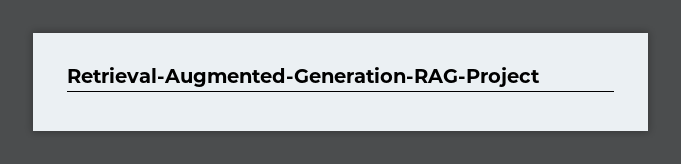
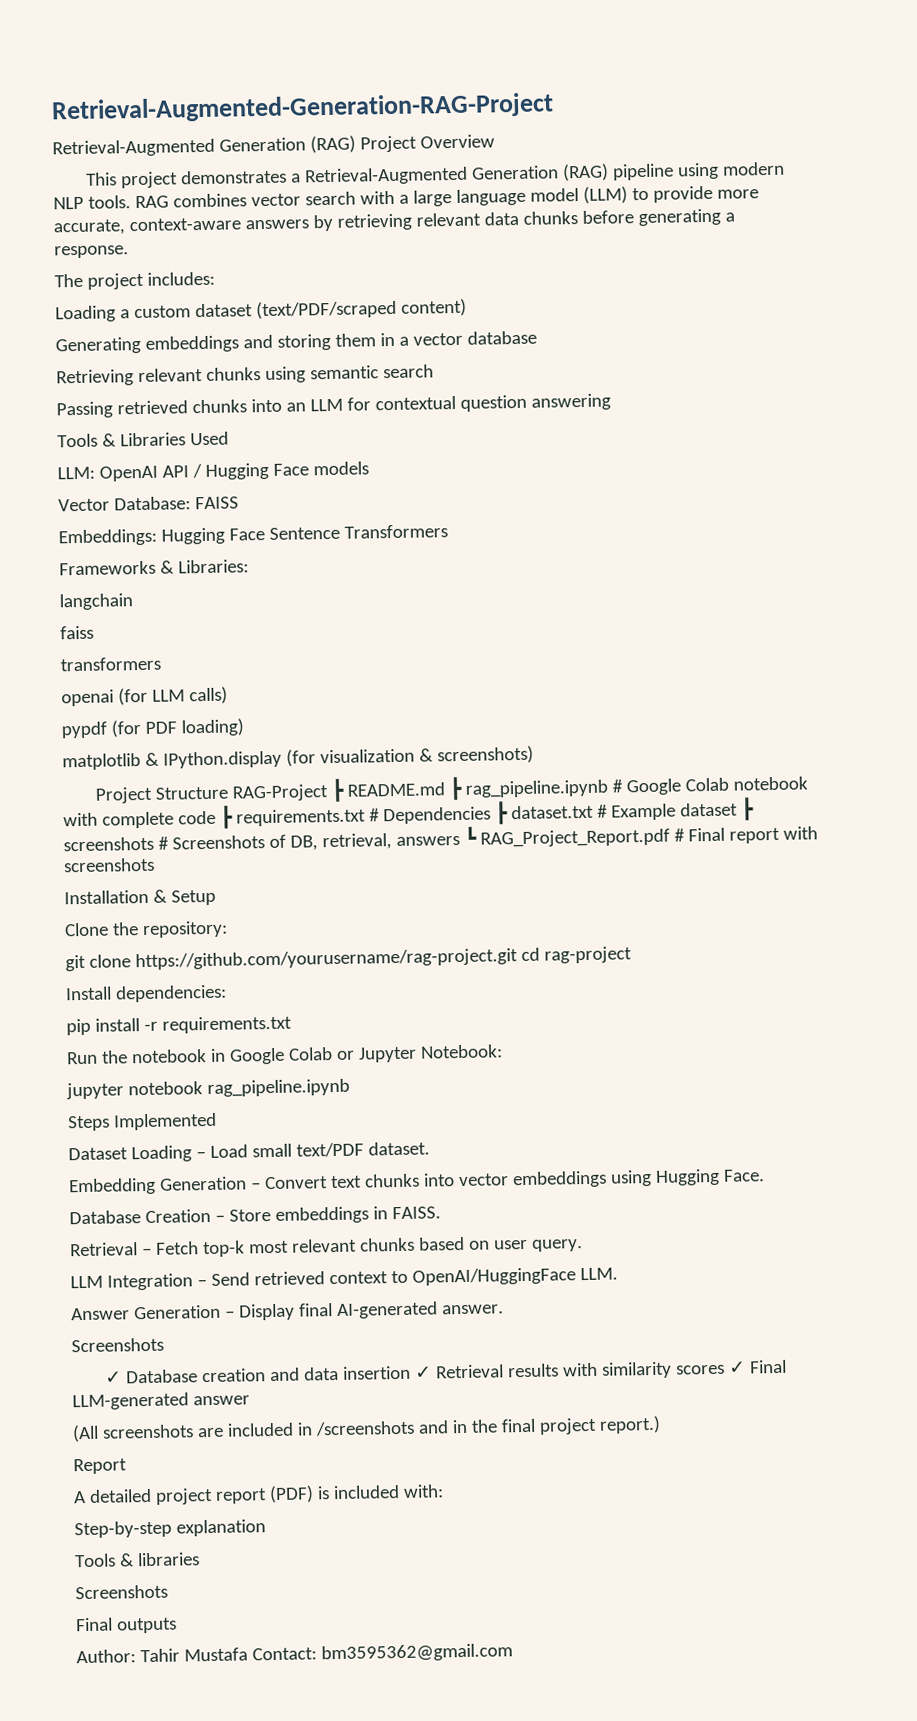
+ Retrieval-Augmented Generation (RAG) Project Overview
+ This project demonstrates a Retrieval-Augmented Generation (RAG) pipeline using modern NLP tools. RAG combines vector search with a large language model (LLM) to provide more accurate, context-aware answers by retrieving relevant data chunks before generating a response.
+ The project includes:
+ Loading a custom dataset (text/PDF/scraped content)
+ Generating embeddings and storing them in a vector database
+ Retrieving relevant chunks using semantic search
+ Passing retrieved chunks into an LLM for contextual question answering
+ Tools & Libraries Used
+ LLM: OpenAI API / Hugging Face models
+ Vector Database: FAISS
+ Embeddings: Hugging Face Sentence Transformers
+ Frameworks & Libraries:
+ langchain
+ faiss
+ transformers
+ openai (for LLM calls)
+ pypdf (for PDF loading)
+ matplotlib & IPython.display (for visualization & screenshots)
+ Project Structure RAG-Project ┣ README.md ┣ rag_pipeline.ipynb # Google Colab notebook with complete code ┣ requirements.txt # Dependencies ┣ dataset.txt # Example dataset ┣ screenshots # Screenshots of DB, retrieval, answers ┗ RAG_Project_Report.pdf # Final report with screenshots
+ Installation & Setup
+ Clone the repository:
+ git clone https://github.com/yourusername/rag-project.git cd rag-project
+ Install dependencies:
+ pip install -r requirements.txt
+ Run the notebook in Google Colab or Jupyter Notebook:
+ jupyter notebook rag_pipeline.ipynb
+ Steps Implemented
+ Dataset Loading – Load small text/PDF dataset.
+ Embedding Generation – Convert text chunks into vector embeddings using Hugging Face.
+ Database Creation – Store embeddings in FAISS.
+ Retrieval – Fetch top-k most relevant chunks based on user query.
+ LLM Integration – Send retrieved context to OpenAI/HuggingFace LLM.
+ Answer Generation – Display final AI-generated answer.
+ Screenshots
+ ✓ Database creation and data insertion ✓ Retrieval results with similarity scores ✓ Final LLM-generated answer
+ (All screenshots are included in /screenshots and in the final project report.)
+ Report
+ A detailed project report (PDF) is included with:
+ Step-by-step explanation
+ Tools & libraries
+ Screenshots
+ Final outputs
+ Author: Tahir Mustafa Contact: bm3595362@gmail.com

